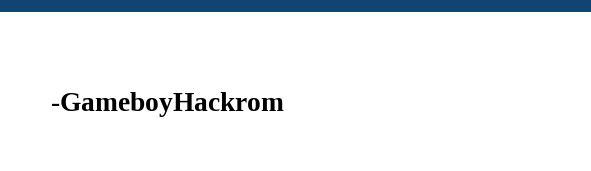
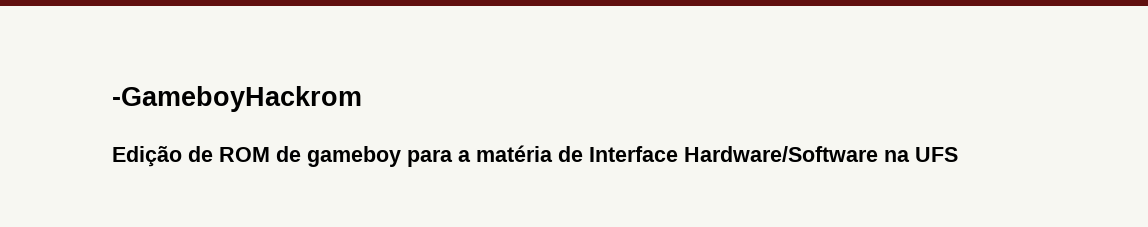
+ Edição de ROM de gameboy para a matéria de Interface Hardware/Software na UFS

